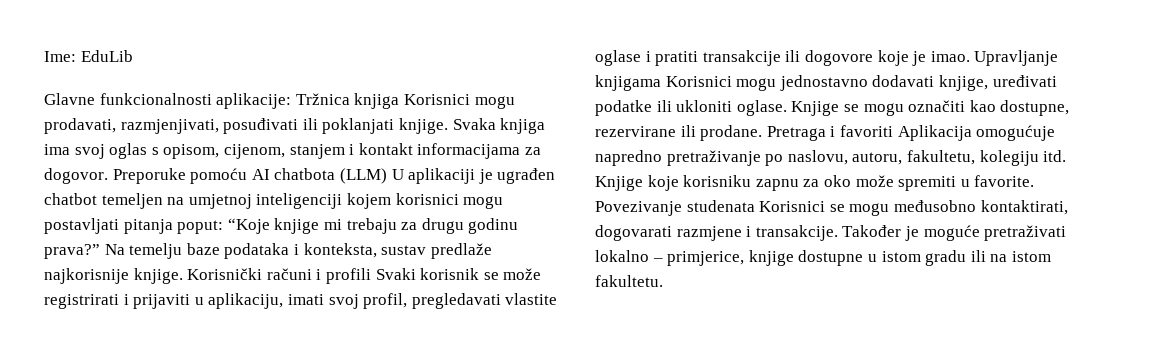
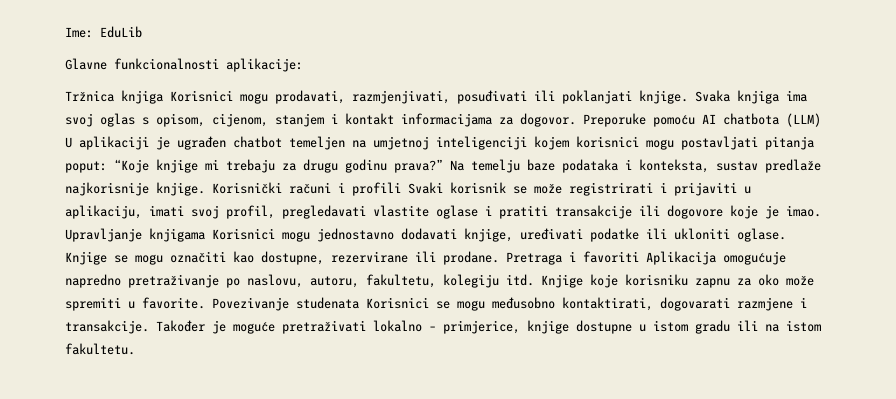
- Glavne funkcionalnosti aplikacije: Tržnica knjiga Korisnici mogu prodavati, razmjenjivati, posuđivati ili poklanjati knjige.
+ Glavne funkcionalnosti aplikacije:
+ Tržnica knjiga Korisnici mogu prodavati, razmjenjivati, posuđivati ili poklanjati knjige.

